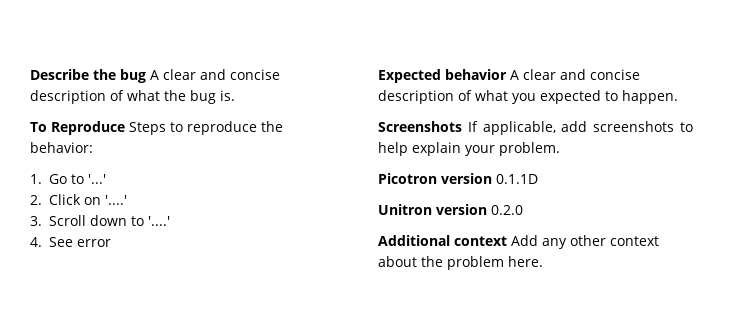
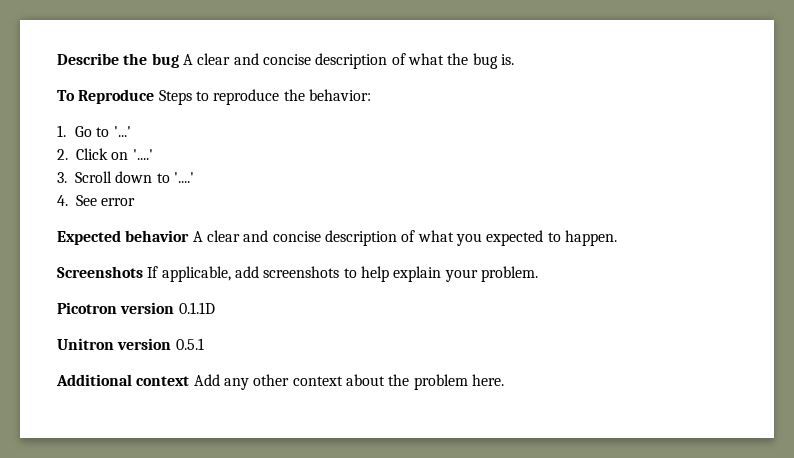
- Unitron version 0.2.0
+ Unitron version 0.5.1

